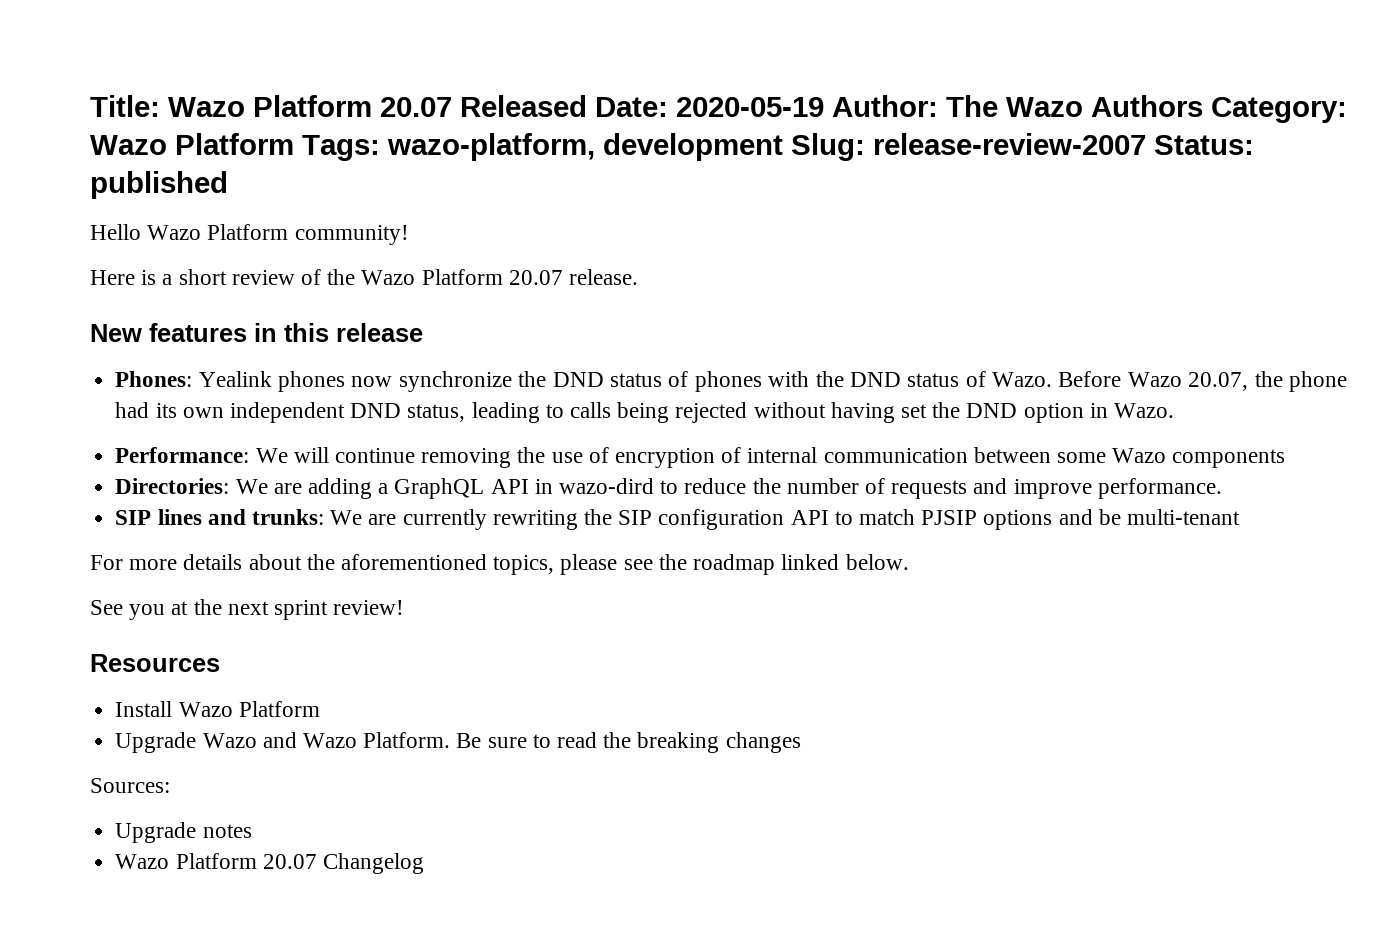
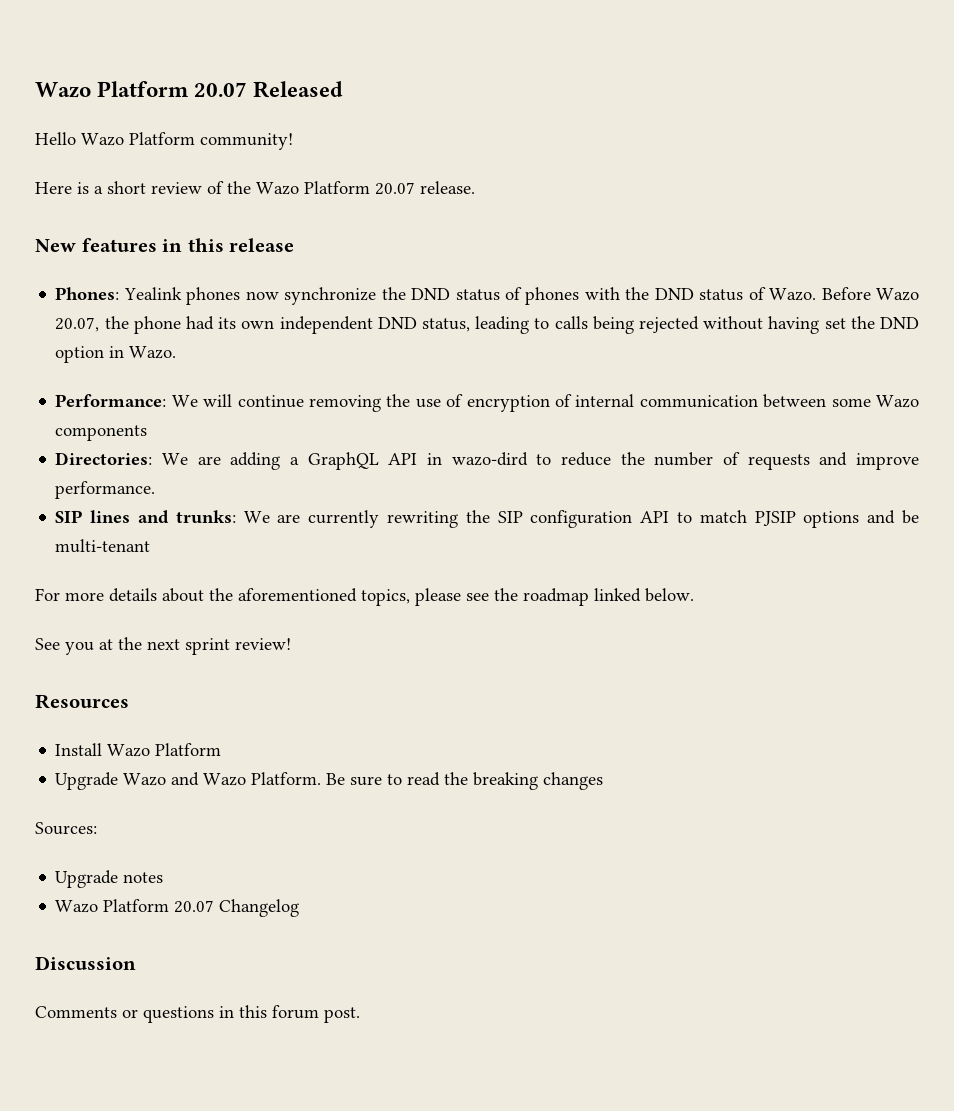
- Title: Wazo Platform 20.07 Released Date: 2020-05-19 Author: The Wazo Authors Category: Wazo Platform Tags: wazo-platform, development Slug: release-review-2007 Status: published
+ Wazo Platform 20.07 Released
+ Discussion
+ Comments or questions in this forum post.

